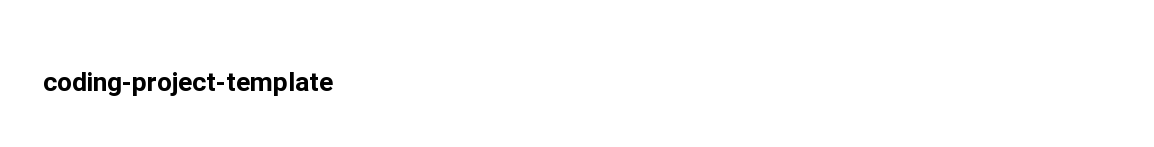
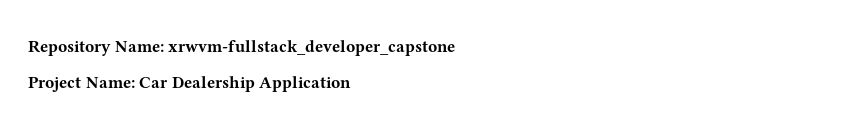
- coding-project-template
+ Repository Name: xrwvm-fullstack_developer_capstone
+ Project Name: Car Dealership Application

